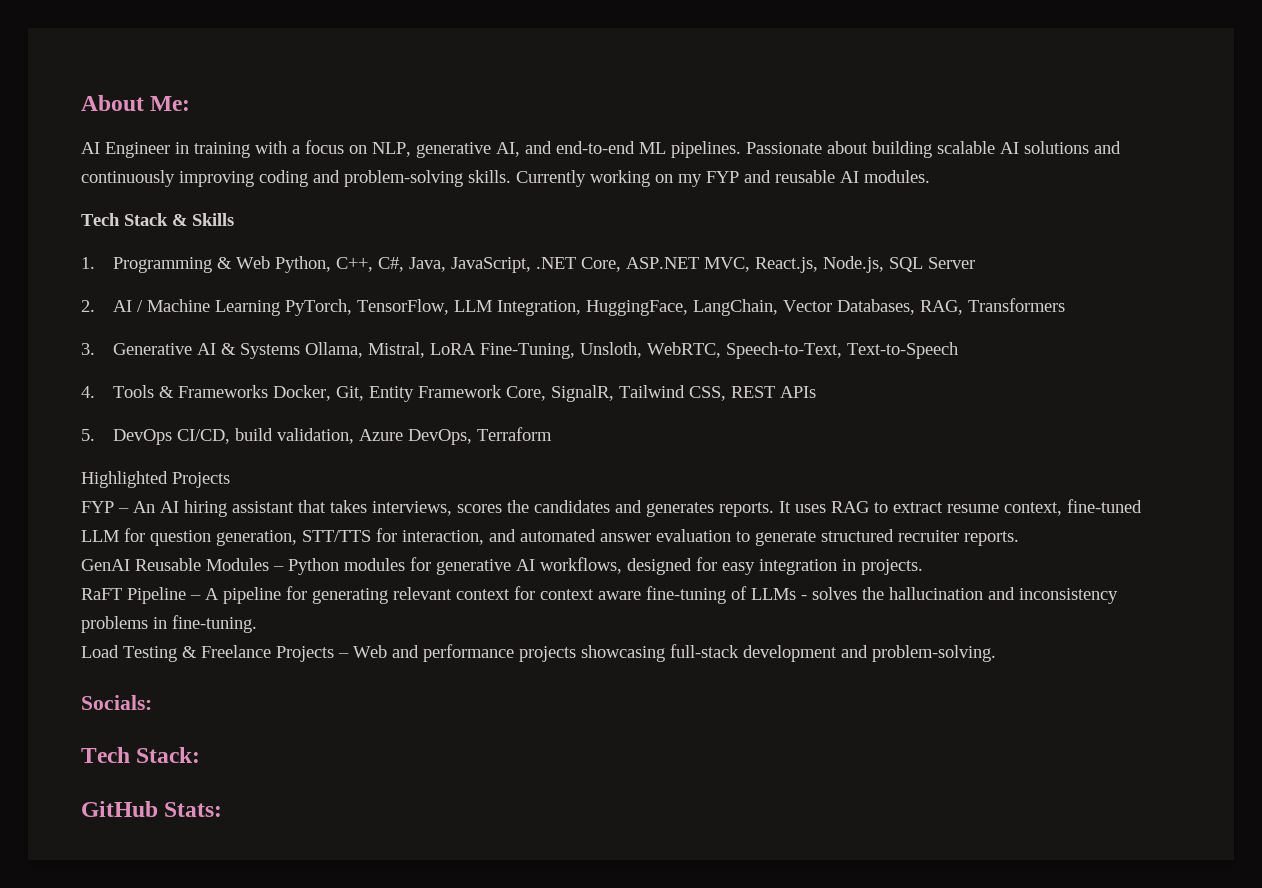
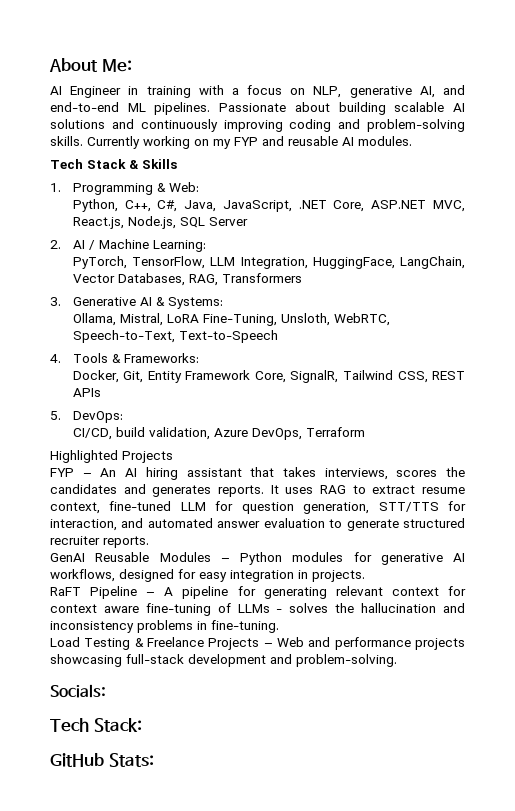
- 1. Programming & Web Python, C++, C#, Java, JavaScript, .NET Core, ASP.NET MVC, React.js, Node.js, SQL Server
+ 1. Programming & Web:
+ Python, C++, C#, Java, JavaScript, .NET Core, ASP.NET MVC, React.js, Node.js, SQL Server
- 2. AI / Machine Learning PyTorch, TensorFlow, LLM Integration, HuggingFace, LangChain, Vector Databases, RAG, Transformers
+ 2. AI / Machine Learning:
+ PyTorch, TensorFlow, LLM Integration, HuggingFace, LangChain, Vector Databases, RAG, Transformers
- 3. Generative AI & Systems Ollama, Mistral, LoRA Fine-Tuning, Unsloth, WebRTC, Speech-to-Text, Text-to-Speech
+ 3. Generative AI & Systems:
+ Ollama, Mistral, LoRA Fine-Tuning, Unsloth, WebRTC, Speech-to-Text, Text-to-Speech
- 4. Tools & Frameworks Docker, Git, Entity Framework Core, SignalR, Tailwind CSS, REST APIs
+ 4. Tools & Frameworks:
+ Docker, Git, Entity Framework Core, SignalR, Tailwind CSS, REST APIs
- 5. DevOps CI/CD, build validation, Azure DevOps, Terraform
+ 5. DevOps:
+ CI/CD, build validation, Azure DevOps, Terraform

